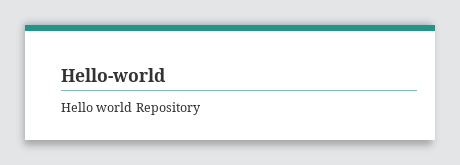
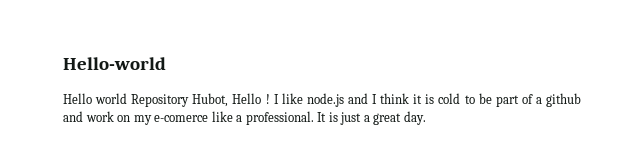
- Hello world Repository
+ Hello world Repository Hubot, Hello ! I like node.js and I think it is cold to be part of a github and work on my e-comerce like a professional. It is just a great day.

